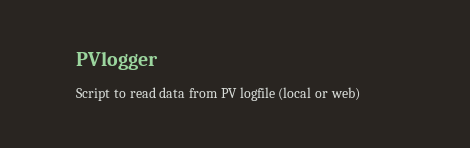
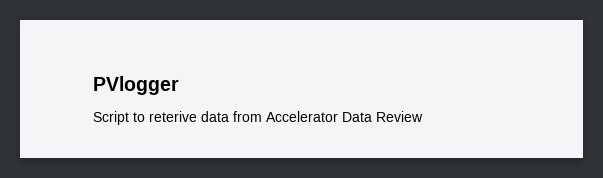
- Script to read data from PV logfile (local or web)
+ Script to reterive data from Accelerator Data Review

